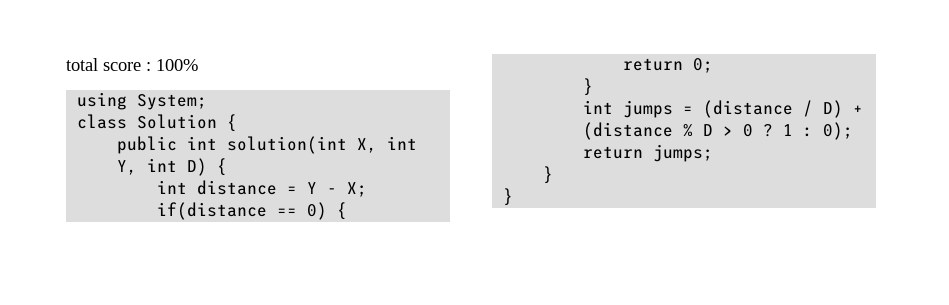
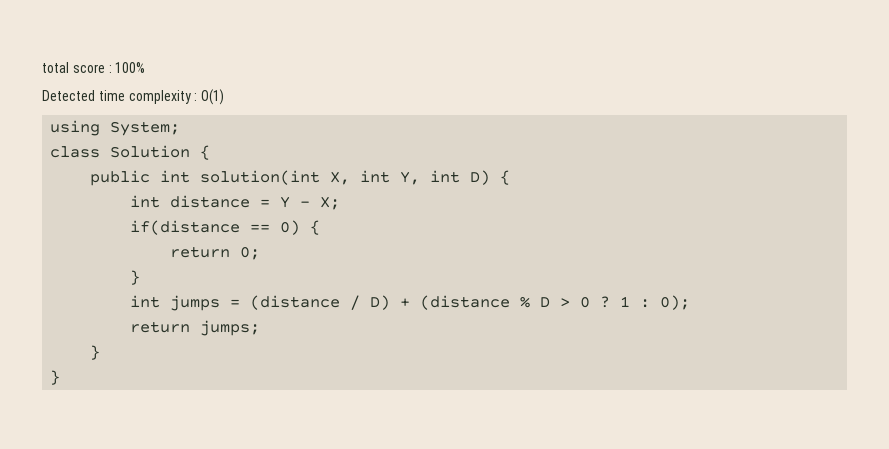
+ Detected time complexity : O(1)

